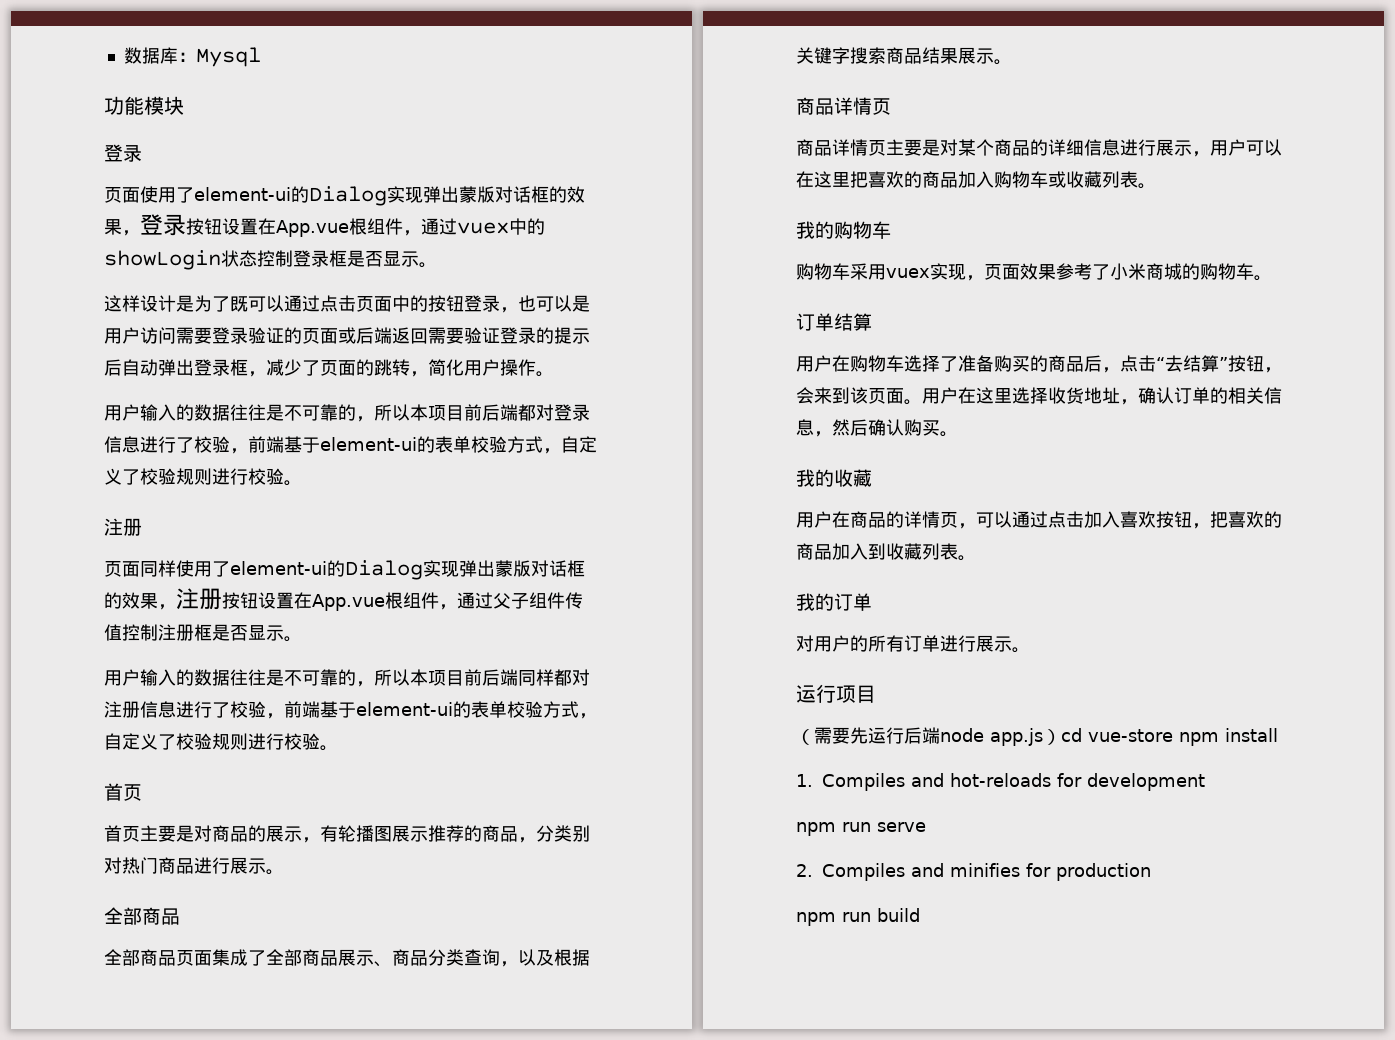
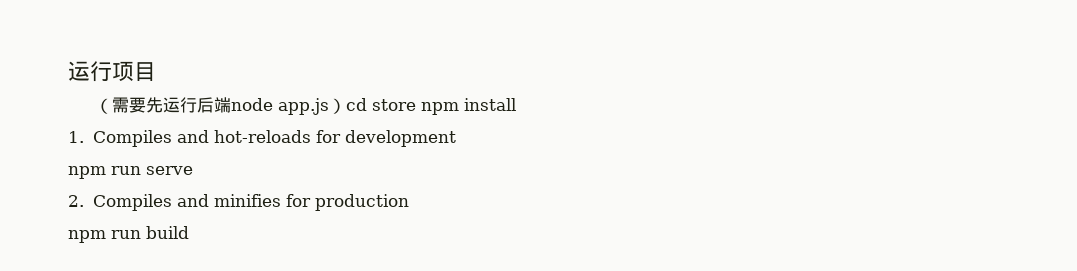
- 数据库：Mysql
- 功能模块
- 登录
- 页面使用了element-ui的Dialog实现弹出蒙版对话框的效果，登录按钮设置在App.vue根组件，通过vuex中的showLogin状态控制登录框是否显示。
- 这样设计是为了既可以通过点击页面中的按钮登录，也可以是用户访问需要登录验证的页面或后端返回需要验证登录的提示后自动弹出登录框，减少了页面的跳转，简化用户操作。
- 用户输入的数据往往是不可靠的，所以本项目前后端都对登录信息进行了校验，前端基于element-ui的表单校验方式，自定义了校验规则进行校验。
- 注册
- 页面同样使用了element-ui的Dialog实现弹出蒙版对话框的效果，注册按钮设置在App.vue根组件，通过父子组件传值控制注册框是否显示。
- 用户输入的数据往往是不可靠的，所以本项目前后端同样都对注册信息进行了校验，前端基于element-ui的表单校验方式，自定义了校验规则进行校验。
- 首页
- 首页主要是对商品的展示，有轮播图展示推荐的商品，分类别对热门商品进行展示。
- 全部商品
- 全部商品页面集成了全部商品展示、商品分类查询，以及根据关键字搜索商品结果展示。
- 商品详情页
- 商品详情页主要是对某个商品的详细信息进行展示，用户可以在这里把喜欢的商品加入购物车或收藏列表。
- 我的购物车
- 购物车采用vuex实现，页面效果参考了小米商城的购物车。
- 订单结算
- 用户在购物车选择了准备购买的商品后，点击“去结算”按钮，会来到该页面。用户在这里选择收货地址，确认订单的相关信息，然后确认购买。
- 我的收藏
- 用户在商品的详情页，可以通过点击加入喜欢按钮，把喜欢的商品加入到收藏列表。
- 我的订单
- 对用户的所有订单进行展示。
- （需要先运行后端node app.js）cd vue-store npm install
+ （需要先运行后端node app.js）cd store npm install

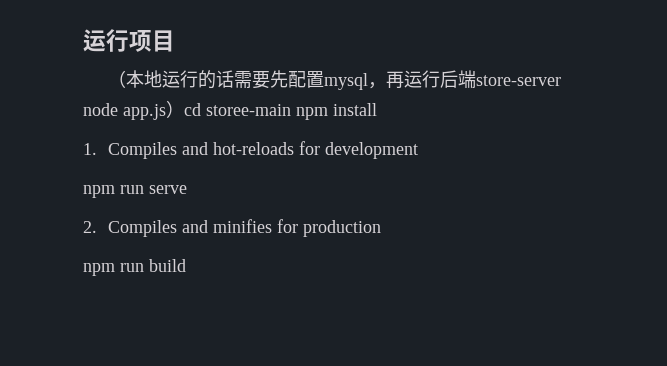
- （需要先运行后端node app.js）cd store npm install
+ （本地运行的话需要先配置mysql，再运行后端store-server node app.js）cd storee-main npm install

